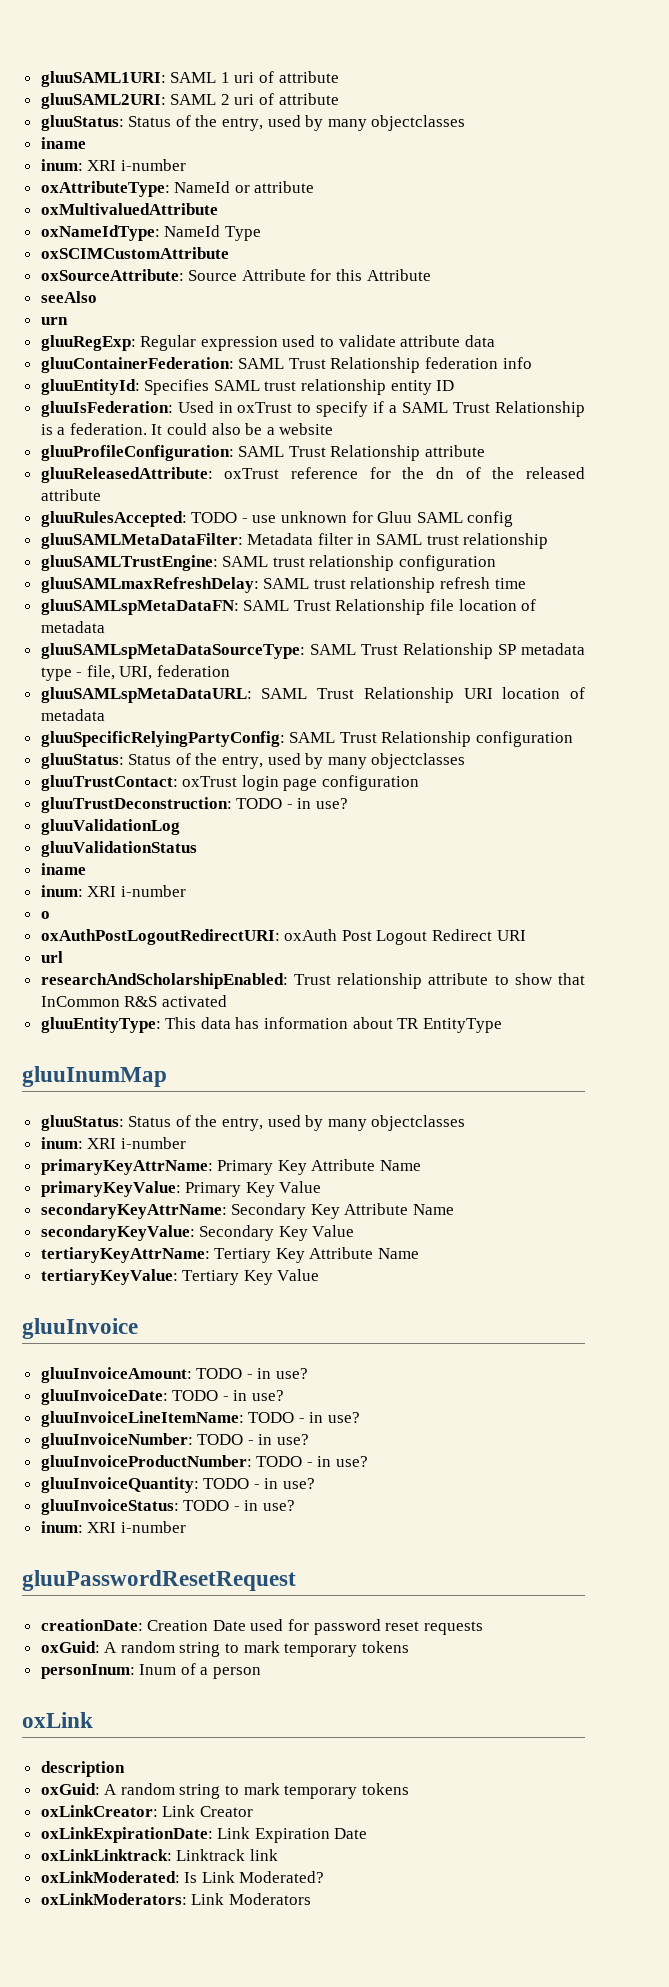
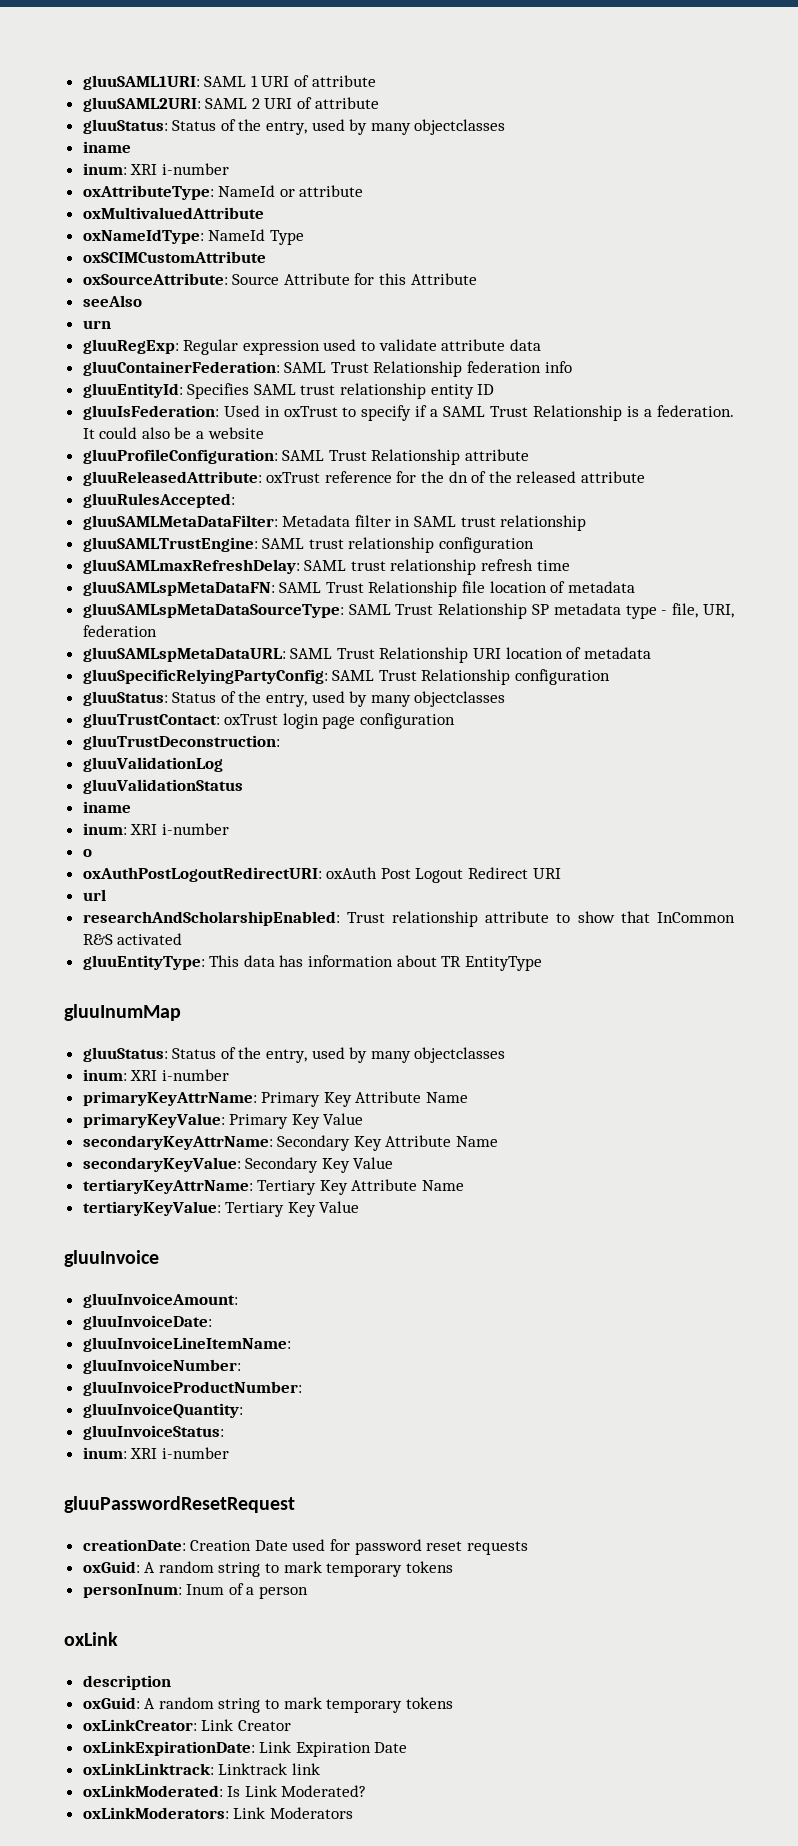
- gluuSAML1URI: SAML 1 uri of attribute
+ gluuSAML1URI: SAML 1 URI of attribute
- gluuSAML2URI: SAML 2 uri of attribute
+ gluuSAML2URI: SAML 2 URI of attribute
- gluuRulesAccepted: TODO - use unknown for Gluu SAML config
+ gluuRulesAccepted:
- gluuTrustDeconstruction: TODO - in use?
+ gluuTrustDeconstruction:
- gluuInvoiceAmount: TODO - in use?
- gluuInvoiceDate: TODO - in use?
- gluuInvoiceLineItemName: TODO - in use?
- gluuInvoiceNumber: TODO - in use?
- gluuInvoiceProductNumber: TODO - in use?
- gluuInvoiceQuantity: TODO - in use?
- gluuInvoiceStatus: TODO - in use?
+ gluuInvoiceAmount:
+ gluuInvoiceDate:
+ gluuInvoiceLineItemName:
+ gluuInvoiceNumber:
+ gluuInvoiceProductNumber:
+ gluuInvoiceQuantity:
+ gluuInvoiceStatus:

